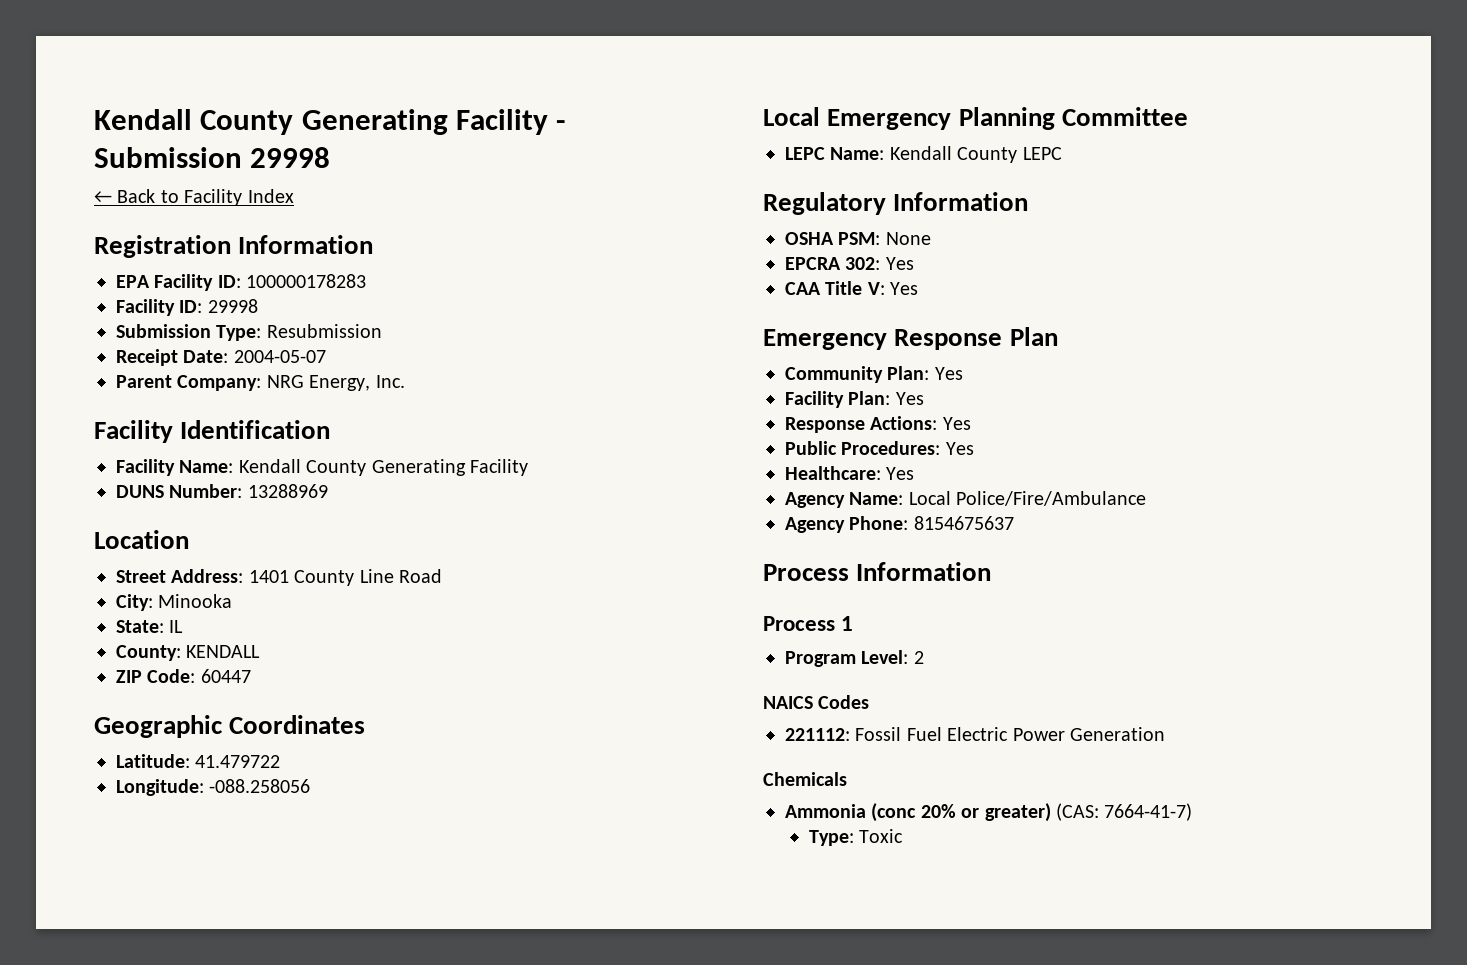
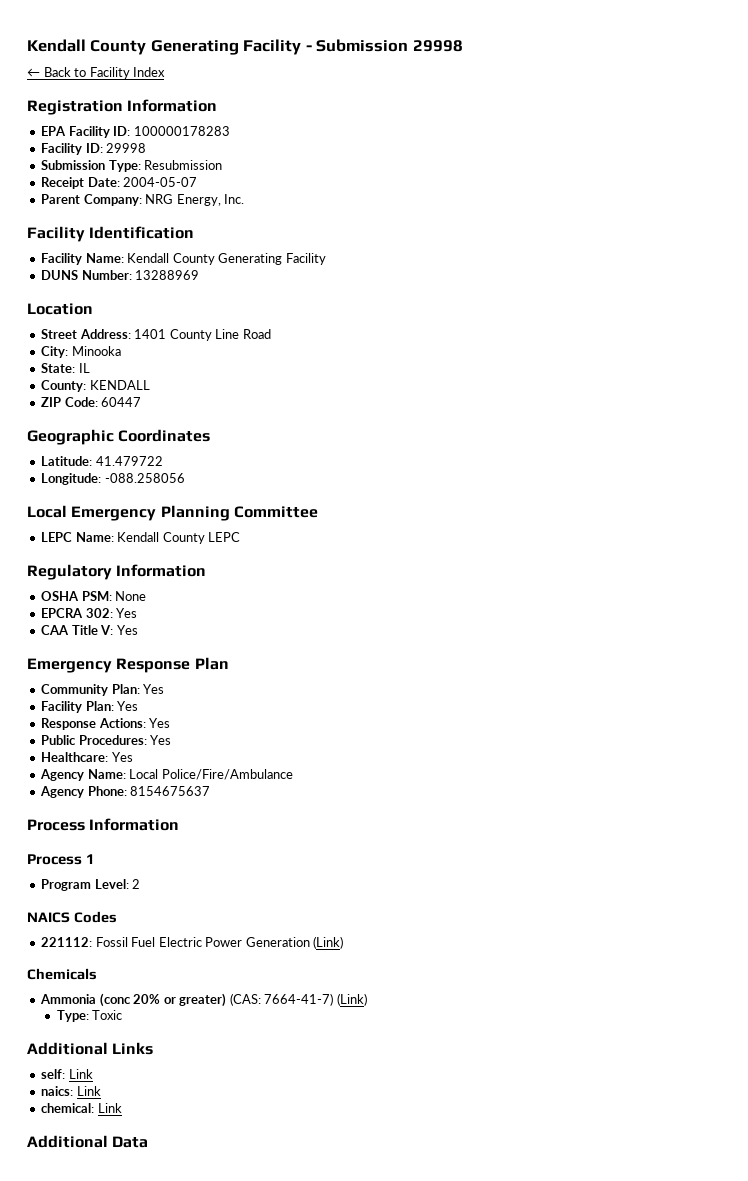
- 221112: Fossil Fuel Electric Power Generation
+ 221112: Fossil Fuel Electric Power Generation (Link)
- Ammonia (conc 20% or greater) (CAS: 7664-41-7)
+ Ammonia (conc 20% or greater) (CAS: 7664-41-7) (Link)
+ Additional Links
+ self: Link
+ naics: Link
+ chemical: Link
+ Additional Data

